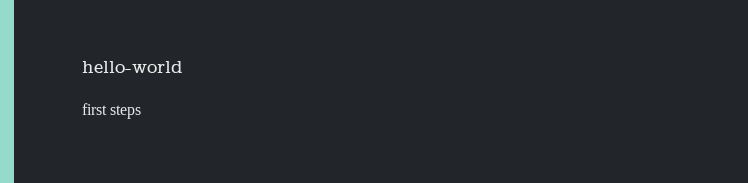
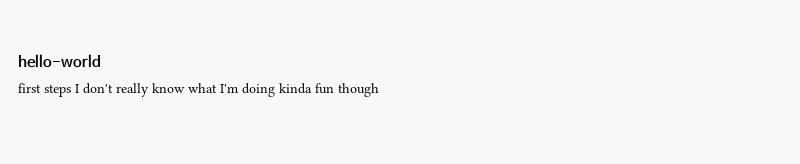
- first steps
+ first steps I don't really know what I'm doing kinda fun though

